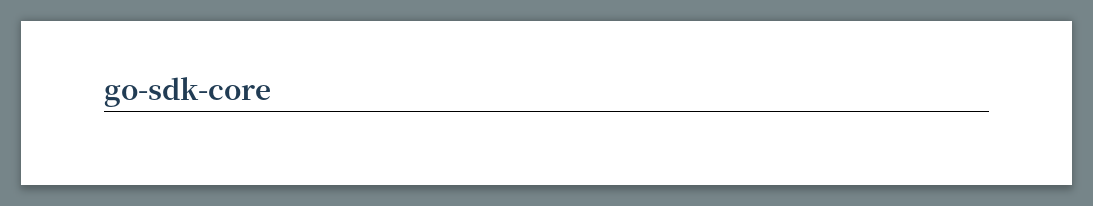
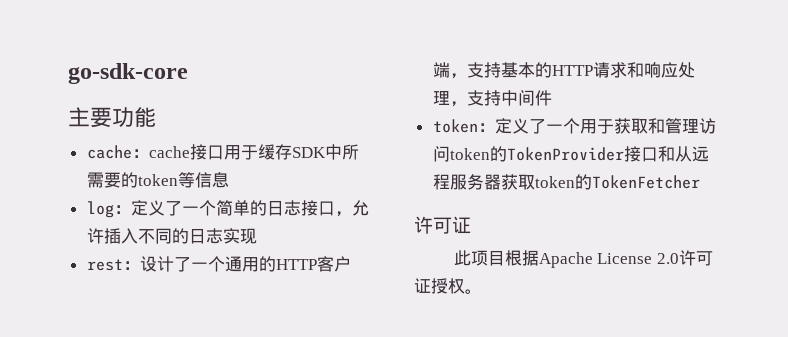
+ 主要功能
+ cache：cache接口用于缓存SDK中所需要的token等信息
+ log：定义了一个简单的日志接口，允许插入不同的日志实现
+ rest：设计了一个通用的HTTP客户端，支持基本的HTTP请求和响应处理，支持中间件
+ token：定义了一个用于获取和管理访问token的TokenProvider接口和从远程服务器获取token的TokenFetcher
+ 许可证
+ 此项目根据Apache License 2.0许可证授权。

